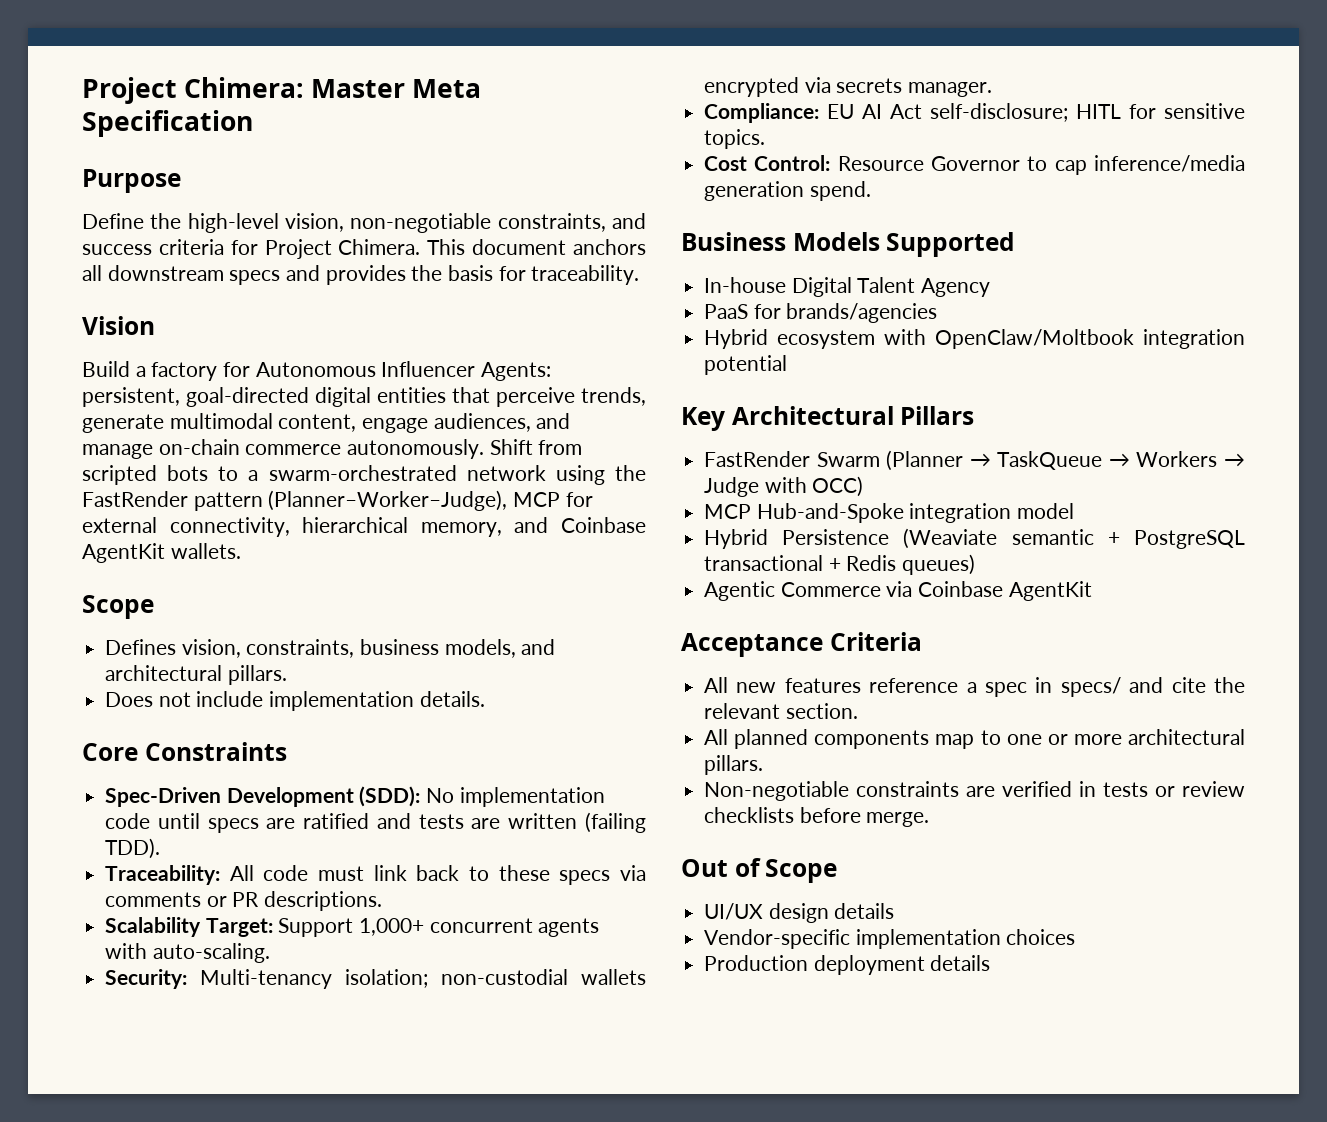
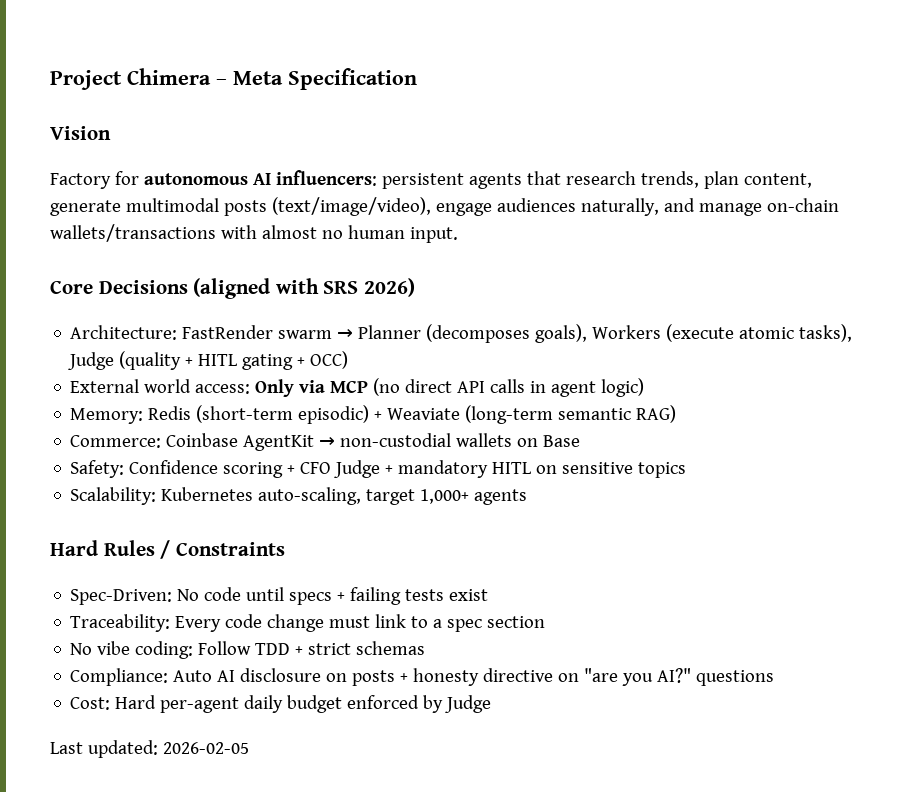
- Project Chimera: Master Meta Specification
+ Project Chimera – Meta Specification
- Purpose
- Define the high-level vision, non-negotiable constraints, and success criteria for Project Chimera. This document anchors all downstream specs and provides the basis for traceability.
  Vision
- Build a factory for Autonomous Influencer Agents: persistent, goal-directed digital entities that perceive trends, generate multimodal content, engage audiences, and manage on-chain commerce autonomously. Shift from scripted bots to a swarm-orchestrated network using the FastRender pattern (Planner–Worker–Judge), MCP for external connectivity, hierarchical memory, and Coinbase AgentKit wallets.
- Scope
- Defines vision, constraints, business models, and architectural pillars.
- Does not include implementation details.
- Core Constraints
- Spec-Driven Development (SDD): No implementation code until specs are ratified and tests are written (failing TDD).
- Traceability: All code must link back to these specs via comments or PR descriptions.
- Scalability Target: Support 1,000+ concurrent agents with auto-scaling.
- Security: Multi-tenancy isolation; non-custodial wallets encrypted via secrets manager.
- Compliance: EU AI Act self-disclosure; HITL for sensitive topics.
- Cost Control: Resource Governor to cap inference/media generation spend.
- Business Models Supported
- In-house Digital Talent Agency
- PaaS for brands/agencies
- Hybrid ecosystem with OpenClaw/Moltbook integration potential
- Key Architectural Pillars
- FastRender Swarm (Planner → TaskQueue → Workers → Judge with OCC)
- MCP Hub-and-Spoke integration model
- Hybrid Persistence (Weaviate semantic + PostgreSQL transactional + Redis queues)
- Agentic Commerce via Coinbase AgentKit
- Acceptance Criteria
- All new features reference a spec in specs/ and cite the relevant section.
- All planned components map to one or more architectural pillars.
- Non-negotiable constraints are verified in tests or review checklists before merge.
- Out of Scope
- UI/UX design details
- Vendor-specific implementation choices
- Production deployment details
+ Factory for autonomous AI influencers: persistent agents that research trends, plan content, generate multimodal posts (text/image/video), engage audiences naturally, and manage on-chain wallets/transactions with almost no human input.
+ Core Decisions (aligned with SRS 2026)
+ Architecture: FastRender swarm → Planner (decomposes goals), Workers (execute atomic tasks), Judge (quality + HITL gating + OCC)
+ External world access: Only via MCP (no direct API calls in agent logic)
+ Memory: Redis (short-term episodic) + Weaviate (long-term semantic RAG)
+ Commerce: Coinbase AgentKit → non-custodial wallets on Base
+ Safety: Confidence scoring + CFO Judge + mandatory HITL on sensitive topics
+ Scalability: Kubernetes auto-scaling, target 1,000+ agents
+ Hard Rules / Constraints
+ Spec-Driven: No code until specs + failing tests exist
+ Traceability: Every code change must link to a spec section
+ No vibe coding: Follow TDD + strict schemas
+ Compliance: Auto AI disclosure on posts + honesty directive on "are you AI?" questions
+ Cost: Hard per-agent daily budget enforced by Judge
+ Last updated: 2026-02-05

